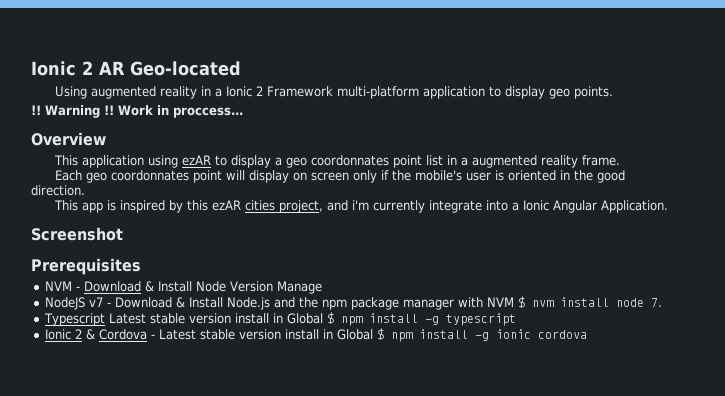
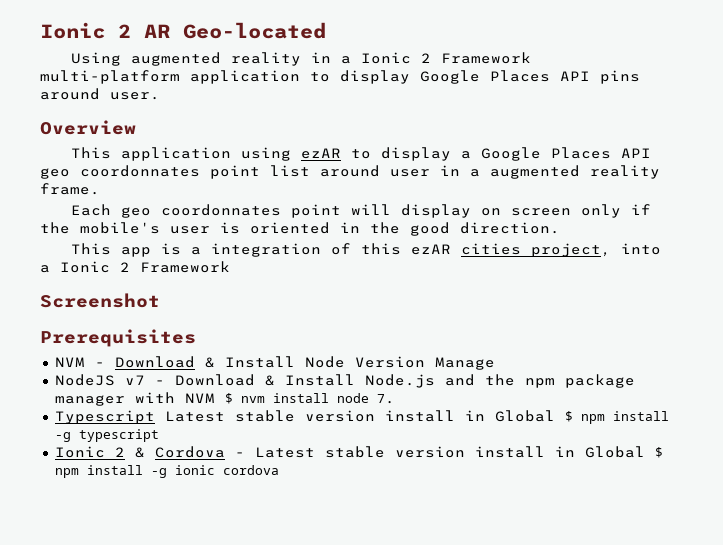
- Using augmented reality in a Ionic 2 Framework multi-platform application to display geo points.
- !! Warning !! Work in proccess...
+ Using augmented reality in a Ionic 2 Framework multi-platform application to display Google Places API pins around user.
- This application using ezAR to display a geo coordonnates point list in a augmented reality frame.
+ This application using ezAR to display a Google Places API geo coordonnates point list around user in a augmented reality frame.
- This app is inspired by this ezAR cities project, and i'm currently integrate into a Ionic Angular Application.
+ This app is a integration of this ezAR cities project, into a Ionic 2 Framework

